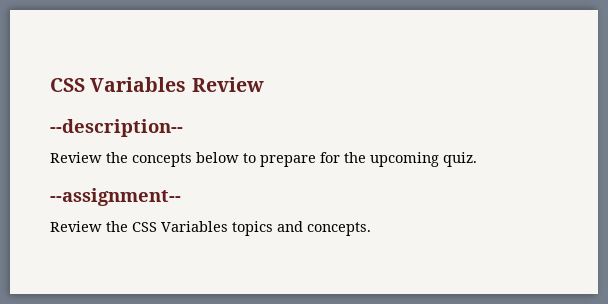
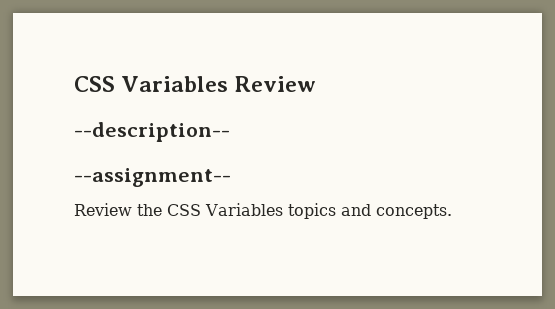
- Review the concepts below to prepare for the upcoming quiz.

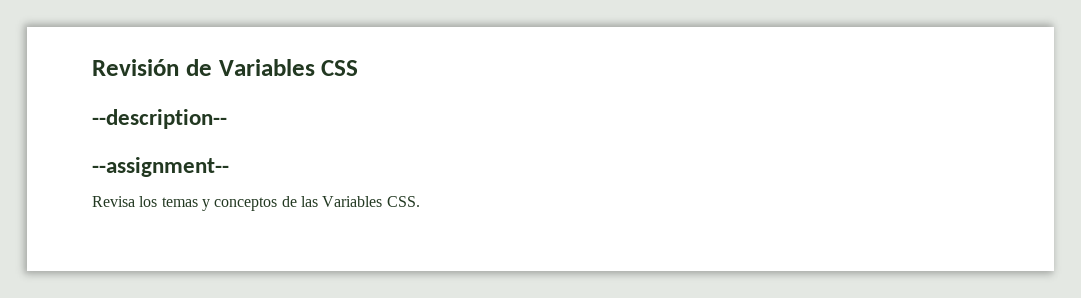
- CSS Variables Review
+ Revisión de Variables CSS
- Review the CSS Variables topics and concepts.
+ Revisa los temas y conceptos de las Variables CSS.

